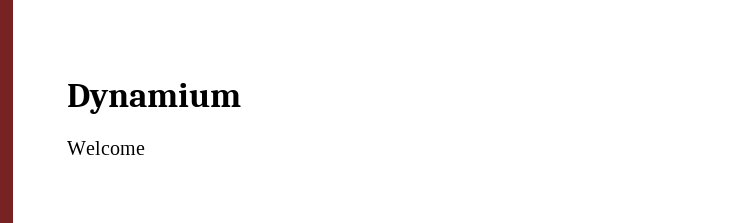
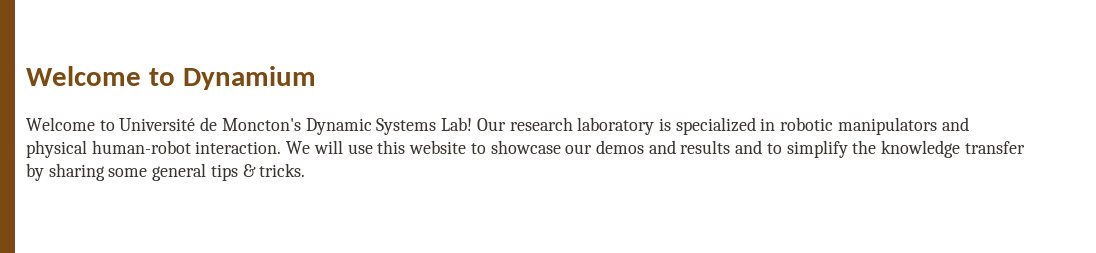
- Dynamium
+ Welcome to Dynamium
- Welcome
+ Welcome to Université de Moncton's Dynamic Systems Lab! Our research laboratory is specialized in robotic manipulators and physical human-robot interaction. We will use this website to showcase our demos and results and to simplify the knowledge transfer by sharing some general tips & tricks.

